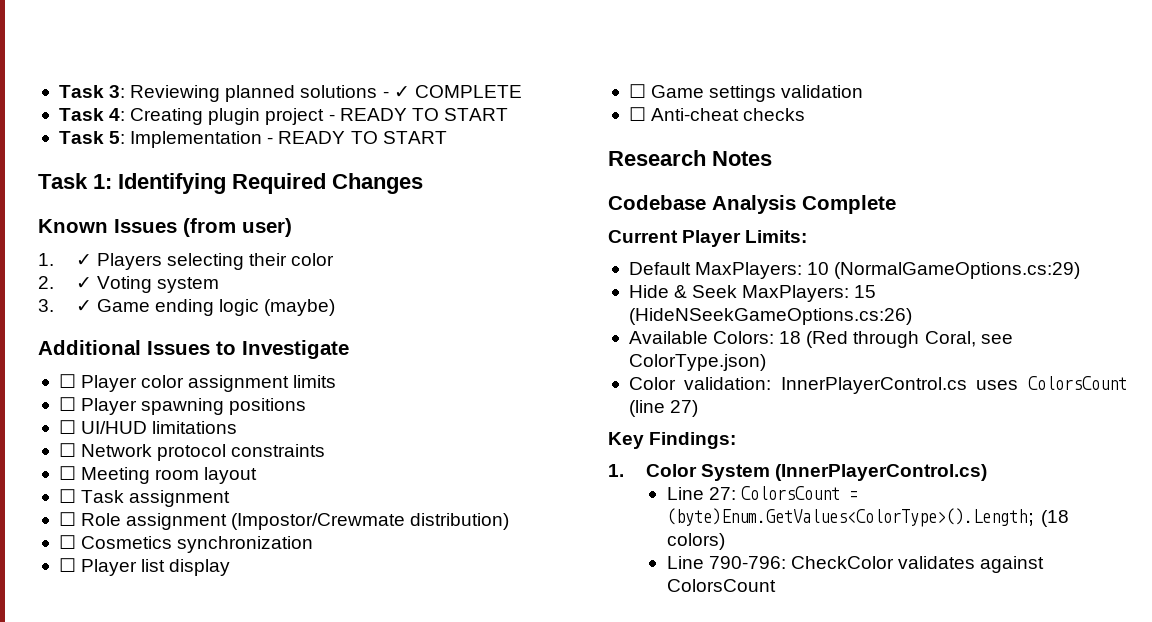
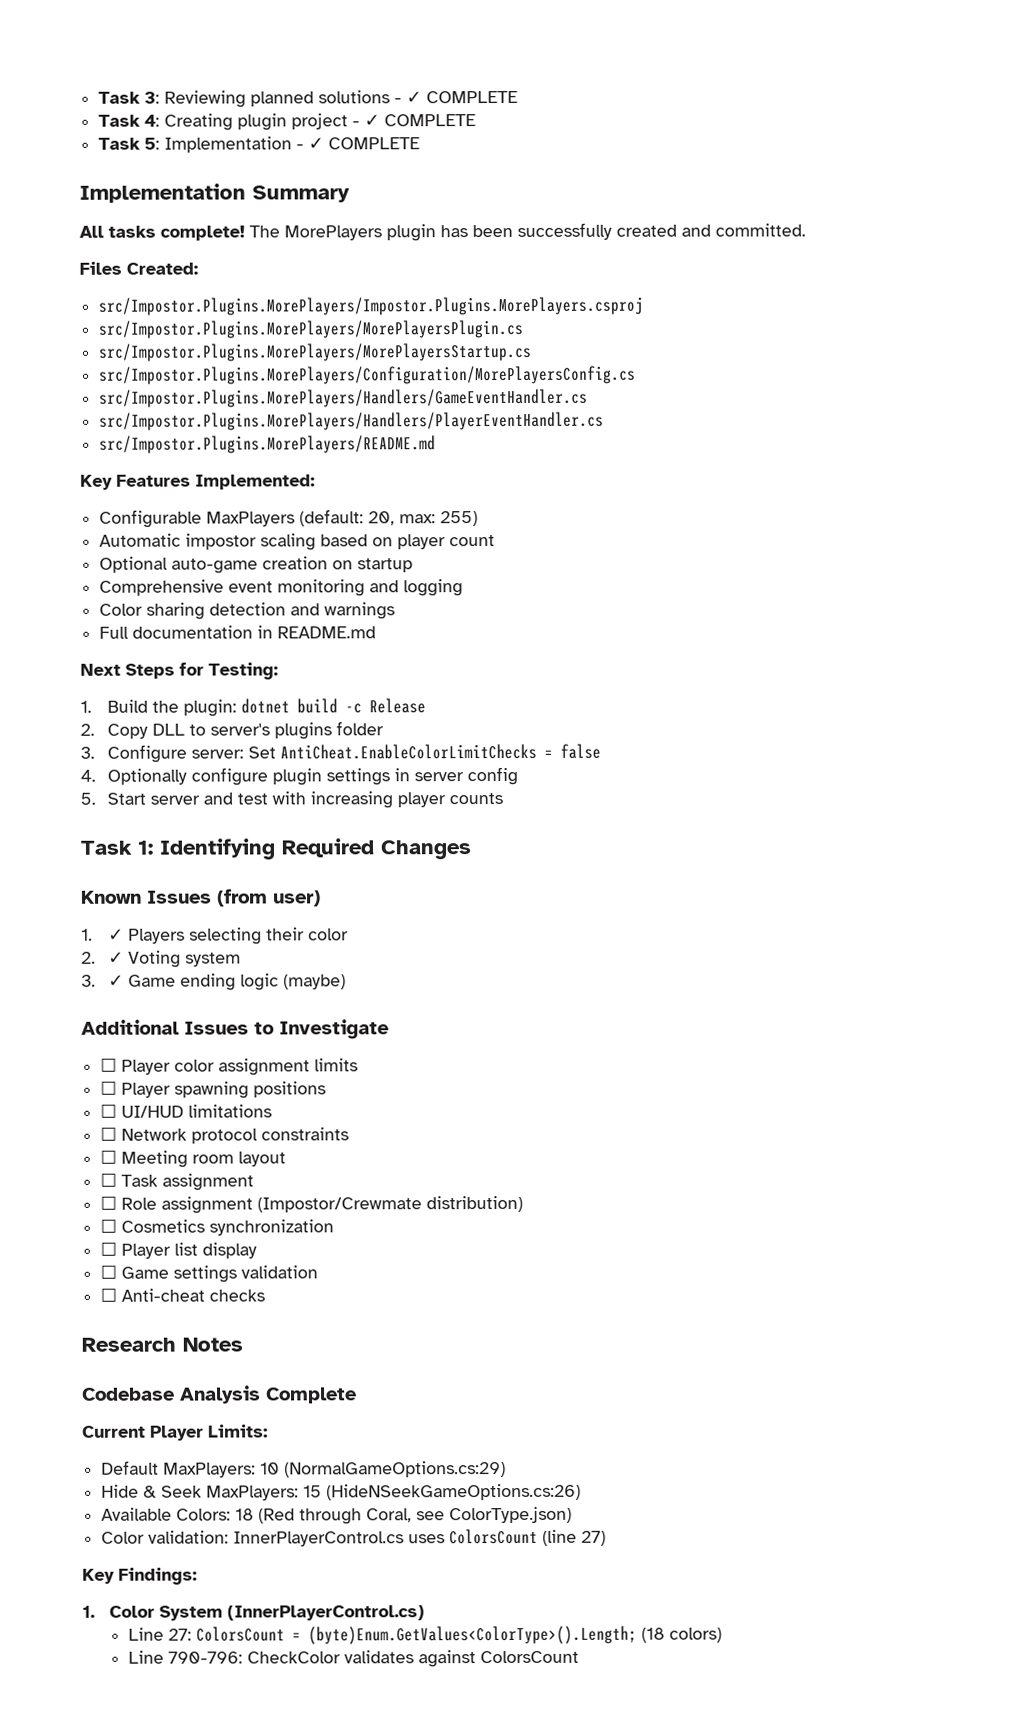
- Task 4: Creating plugin project - READY TO START
+ Task 4: Creating plugin project - ✓ COMPLETE
- Task 5: Implementation - READY TO START
+ Task 5: Implementation - ✓ COMPLETE
+ Implementation Summary
+ All tasks complete! The MorePlayers plugin has been successfully created and committed.
+ Files Created:
+ src/Impostor.Plugins.MorePlayers/Impostor.Plugins.MorePlayers.csproj
+ src/Impostor.Plugins.MorePlayers/MorePlayersPlugin.cs
+ src/Impostor.Plugins.MorePlayers/MorePlayersStartup.cs
+ src/Impostor.Plugins.MorePlayers/Configuration/MorePlayersConfig.cs
+ src/Impostor.Plugins.MorePlayers/Handlers/GameEventHandler.cs
+ src/Impostor.Plugins.MorePlayers/Handlers/PlayerEventHandler.cs
+ src/Impostor.Plugins.MorePlayers/README.md
+ Key Features Implemented:
+ Configurable MaxPlayers (default: 20, max: 255)
+ Automatic impostor scaling based on player count
+ Optional auto-game creation on startup
+ Comprehensive event monitoring and logging
+ Color sharing detection and warnings
+ Full documentation in README.md
+ Next Steps for Testing:
+ 1. Build the plugin: dotnet build -c Release
+ 2. Copy DLL to server's plugins folder
+ 3. Configure server: Set AntiCheat.EnableColorLimitChecks = false
+ 4. Optionally configure plugin settings in server config
+ 5. Start server and test with increasing player counts

